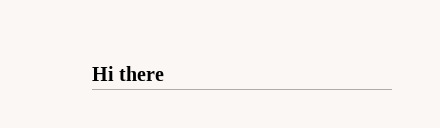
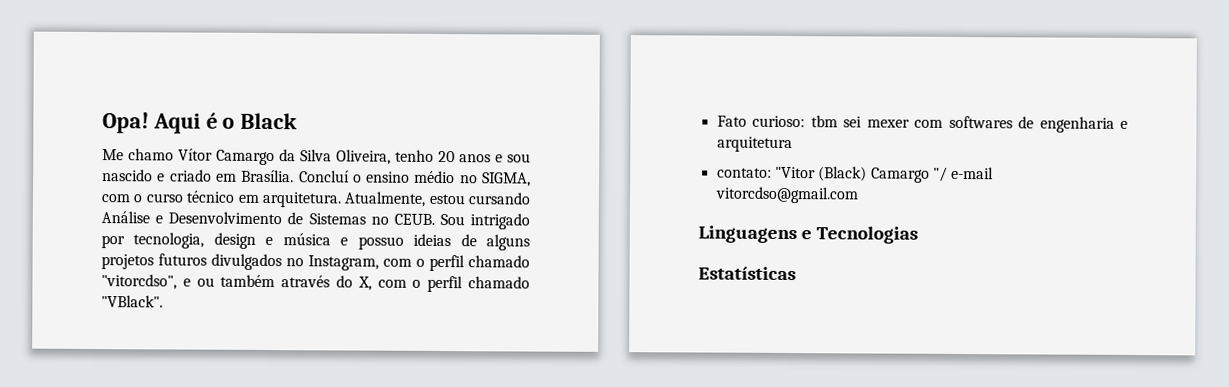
- Hi there
+ Opa! Aqui é o Black
+ Me chamo Vítor Camargo da Silva Oliveira, tenho 20 anos e sou nascido e criado em Brasília. Concluí o ensino médio no SIGMA, com o curso técnico em arquitetura. Atualmente, estou cursando Análise e Desenvolvimento de Sistemas no CEUB. Sou intrigado por tecnologia, design e música e possuo ideias de alguns projetos futuros divulgados no Instagram, com o perfil chamado "vitorcdso", e ou também através do X, com o perfil chamado "VBlack".
+ Fato curioso: tbm sei mexer com softwares de engenharia e arquitetura
+ contato: "Vitor (Black) Camargo "/ e-mail vitorcdso@gmail.com
+ Linguagens e Tecnologias
+ Estatísticas

